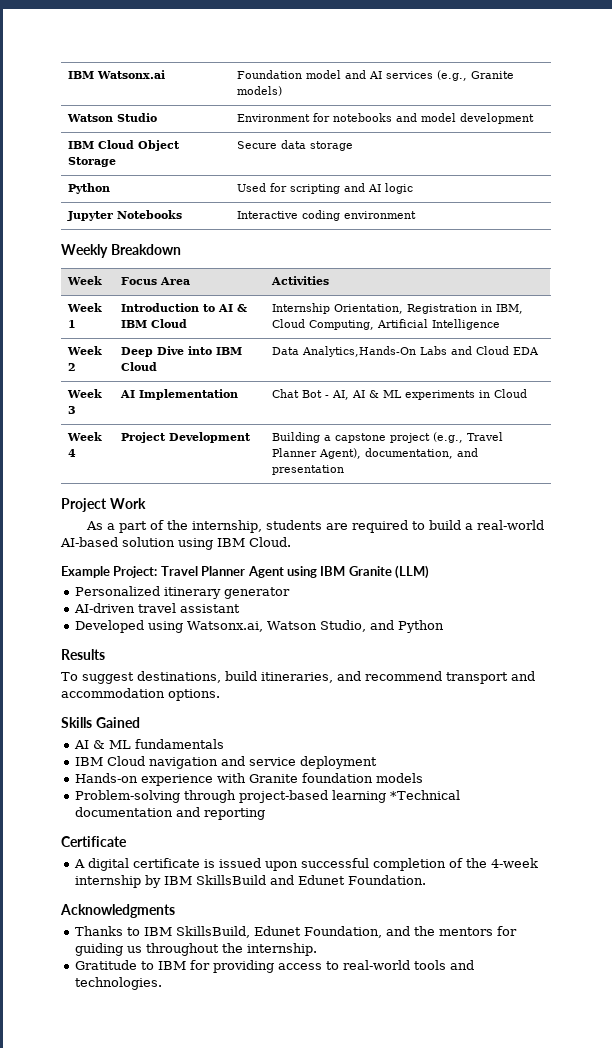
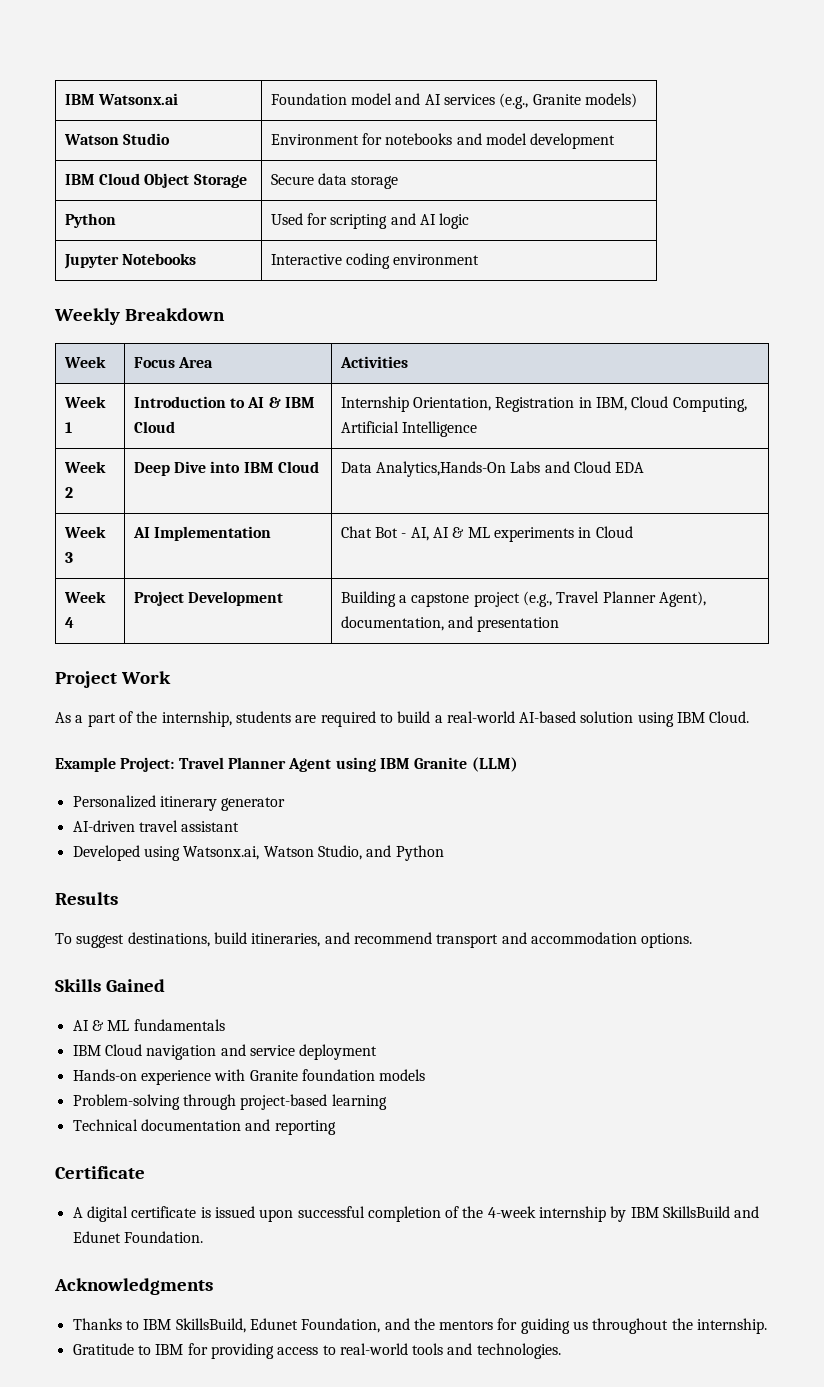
- Problem-solving through project-based learning *Technical documentation and reporting
+ Problem-solving through project-based learning
+ Technical documentation and reporting

